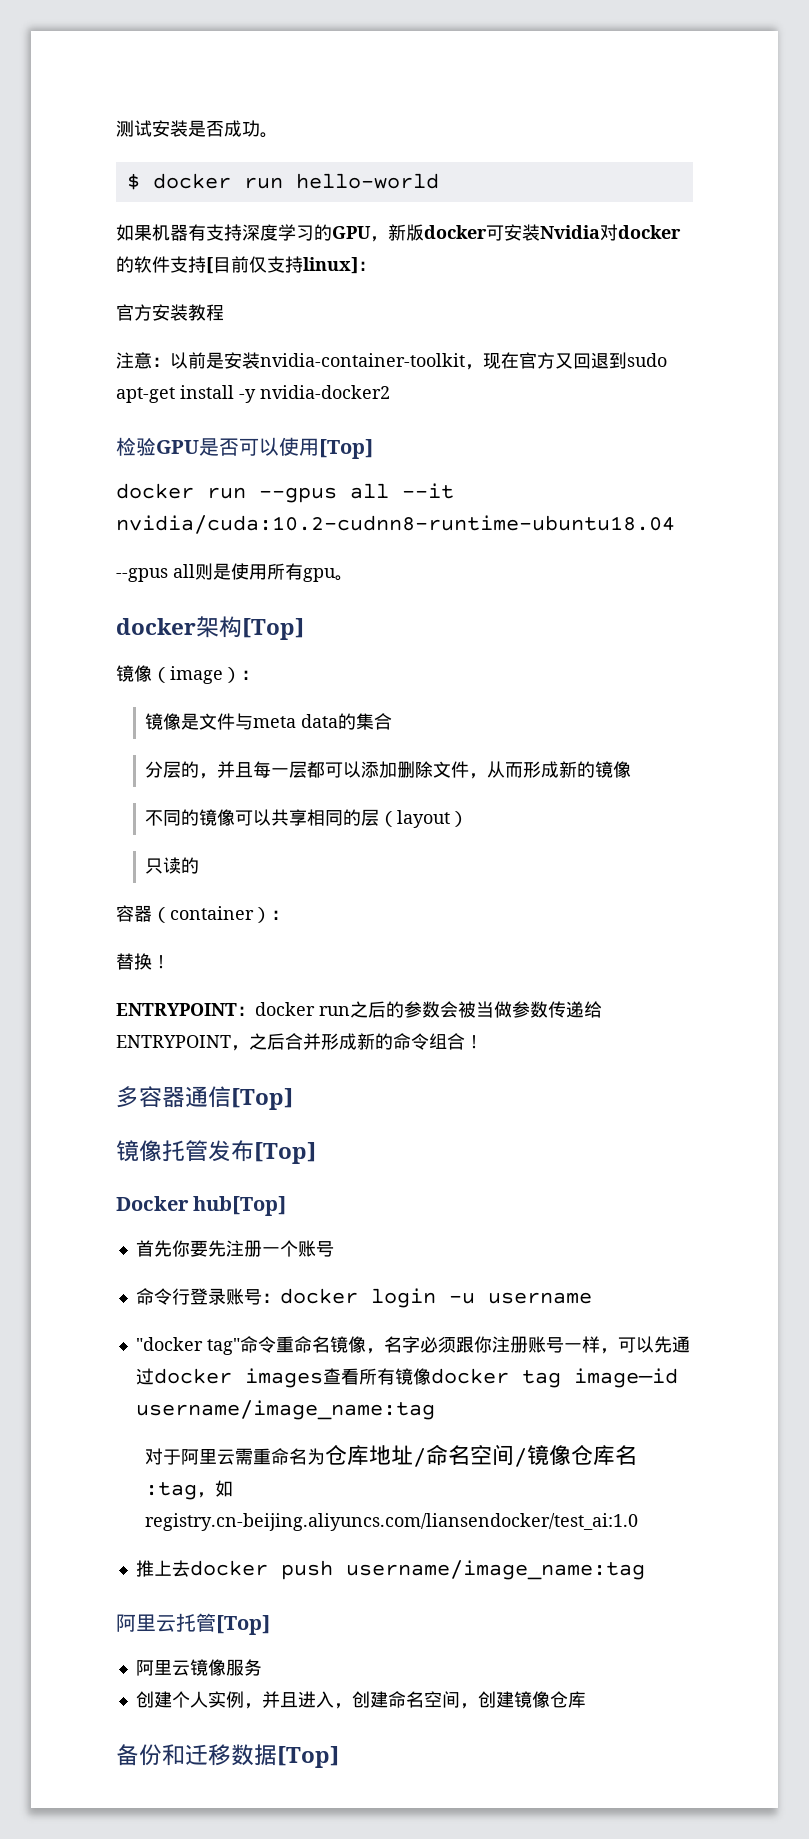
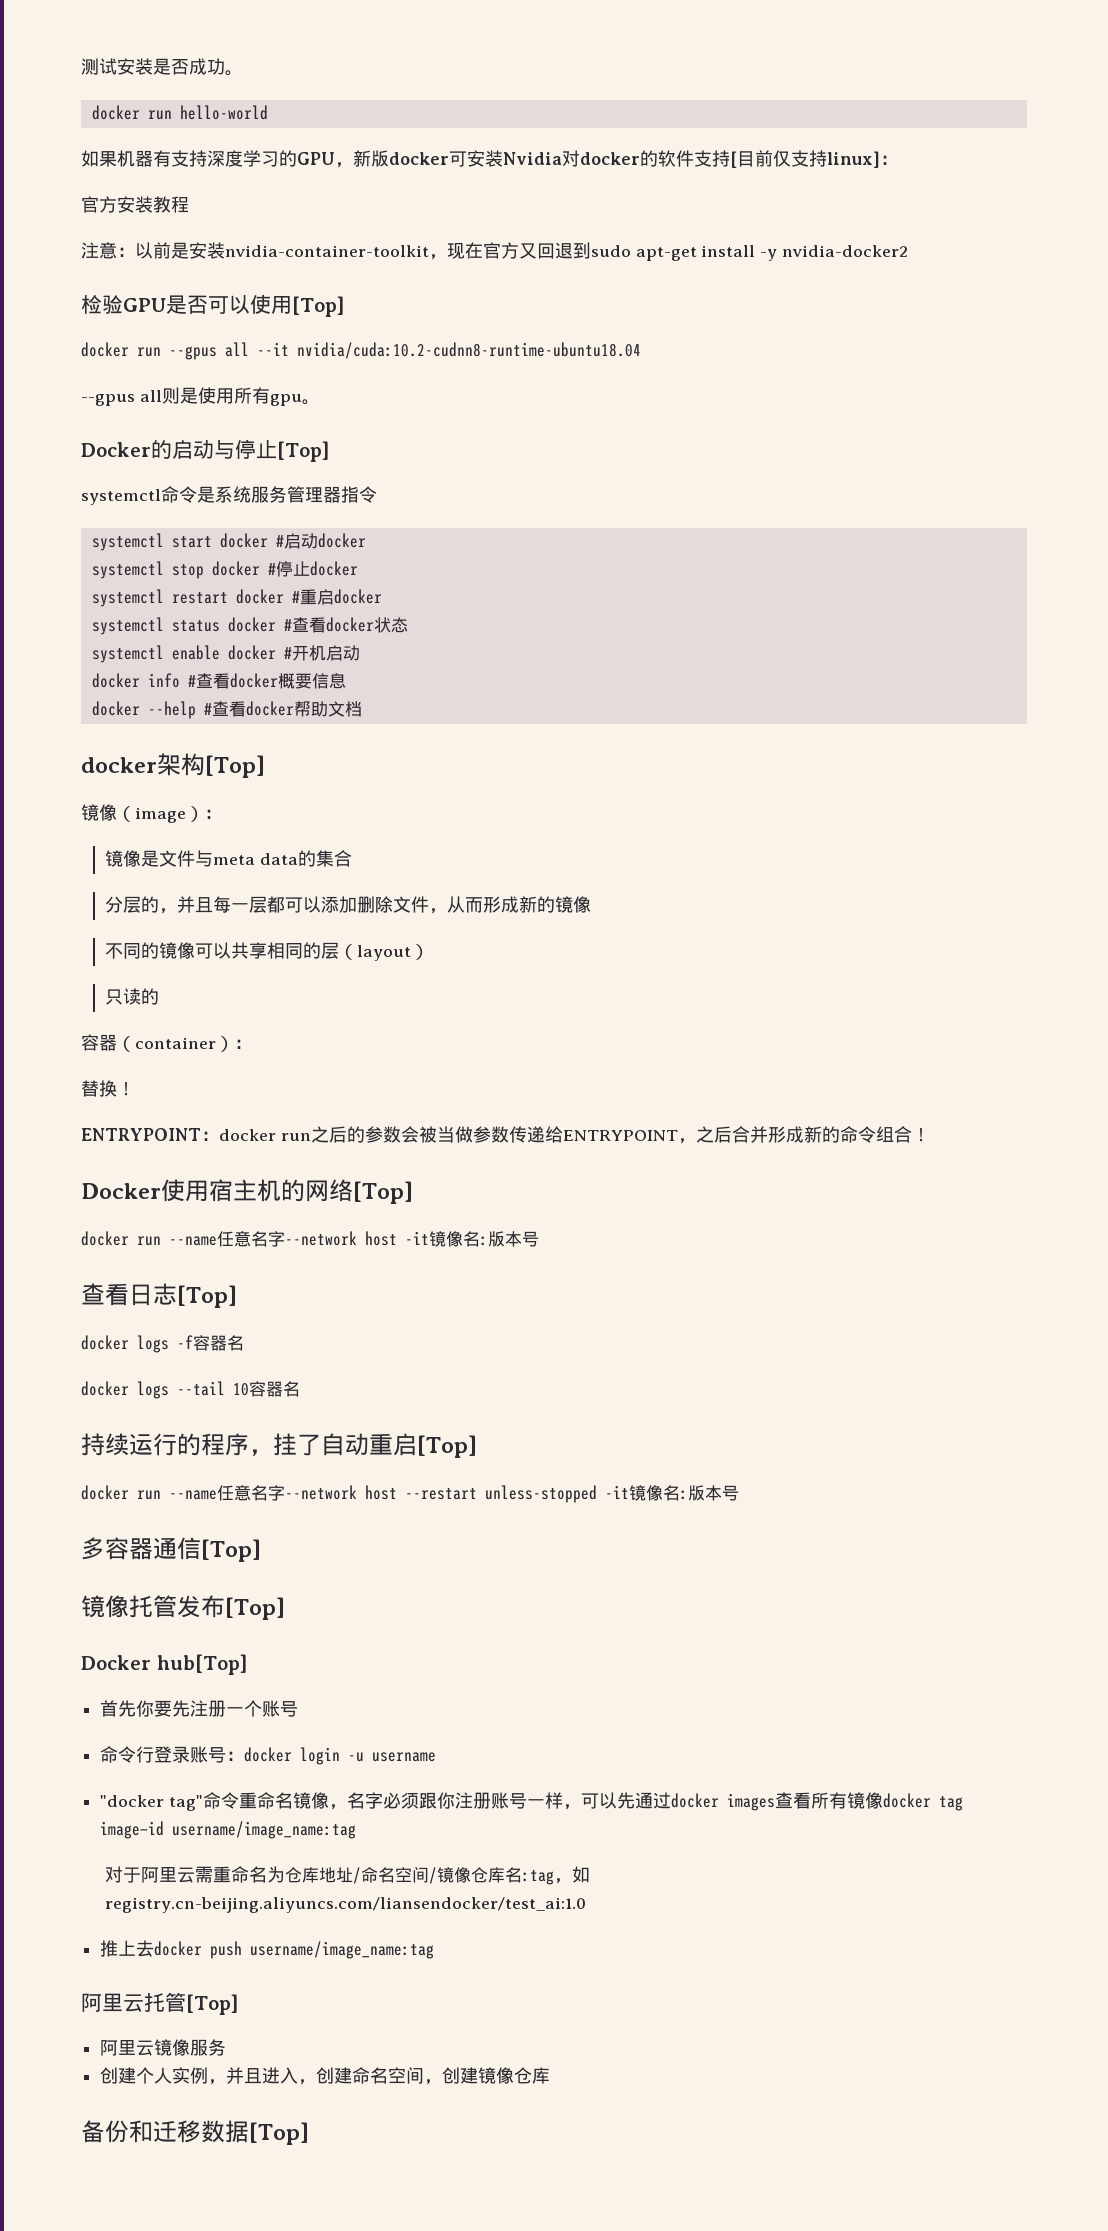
- $ docker run hello-world
+ docker run hello-world
+ Docker的启动与停止[Top]
+ systemctl命令是系统服务管理器指令
+ systemctl start docker #启动docker
+ systemctl stop docker #停止docker
+ systemctl restart docker #重启docker
+ systemctl status docker #查看docker状态
+ systemctl enable docker #开机启动
+ docker info #查看docker概要信息
+ docker --help #查看docker帮助文档
+ Docker使用宿主机的网络[Top]
+ docker run --name任意名字--network host -it镜像名:版本号
+ 查看日志[Top]
+ docker logs -f容器名
+ docker logs --tail 10容器名
+ 持续运行的程序，挂了自动重启[Top]
+ docker run --name任意名字--network host --restart unless-stopped -it镜像名:版本号

